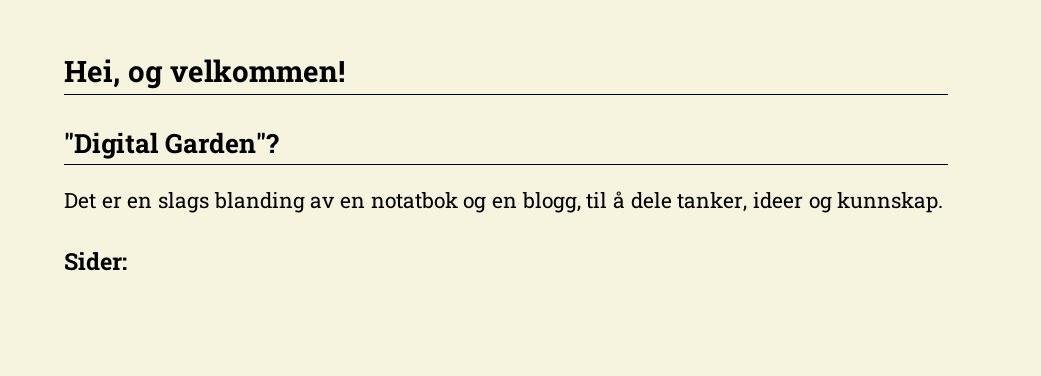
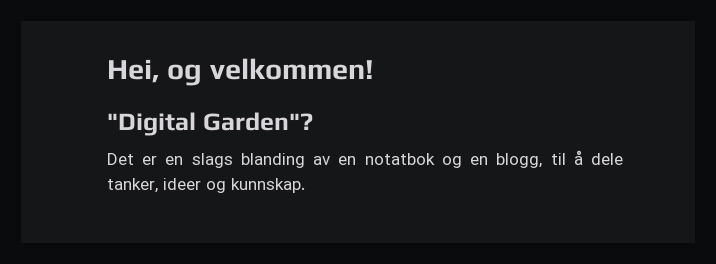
- Sider:

